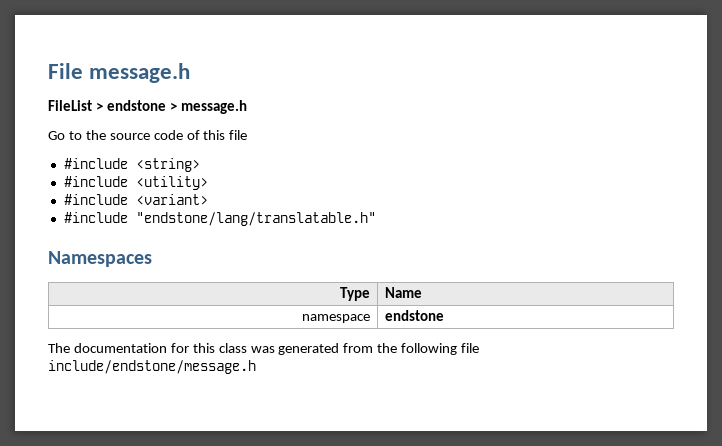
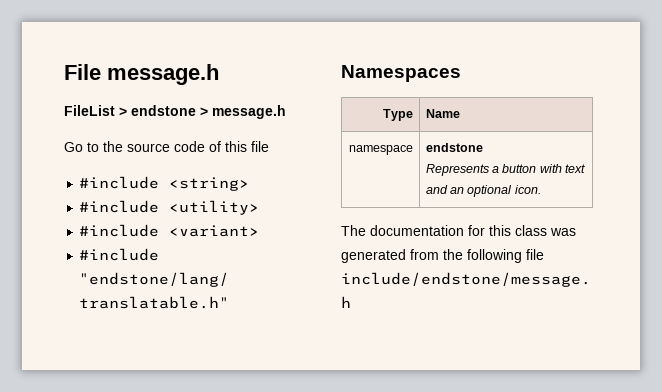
  namespace | endstone
+ Represents a button with text and an optional icon.

